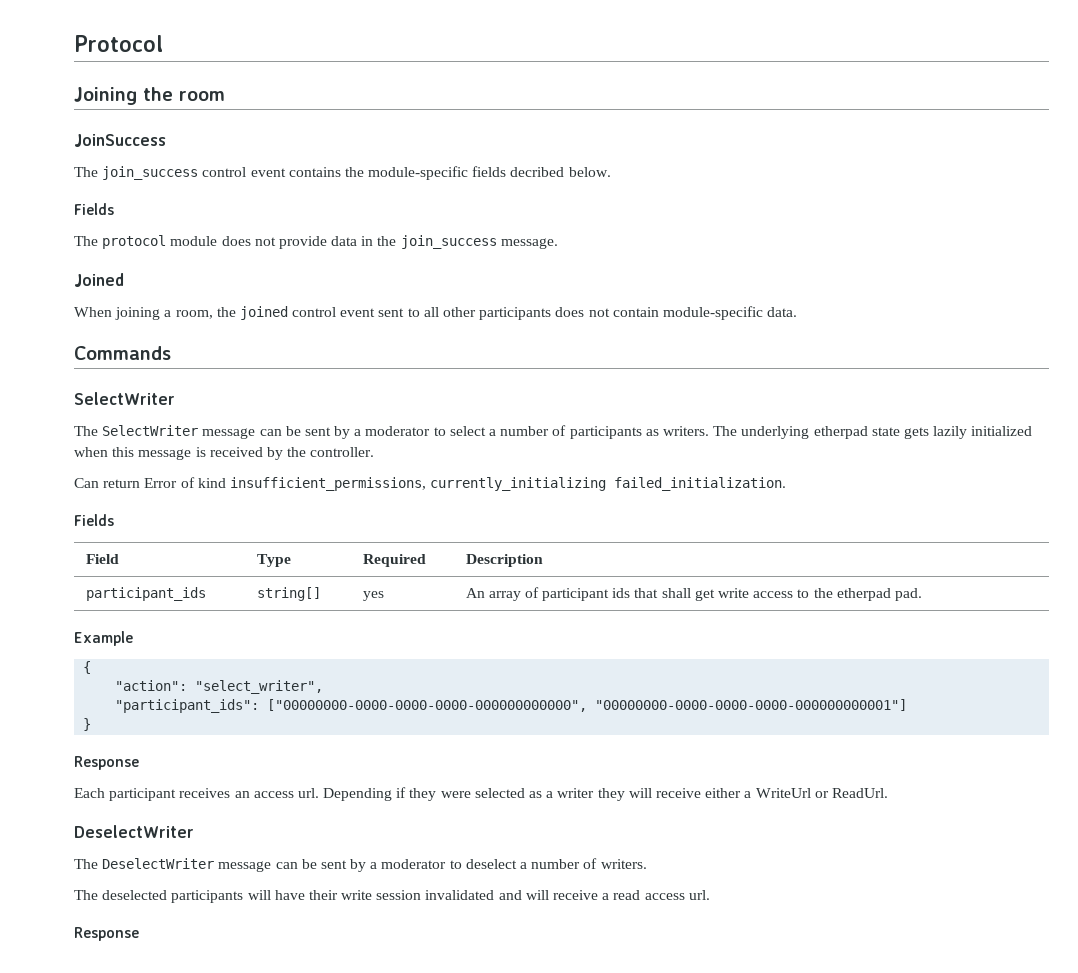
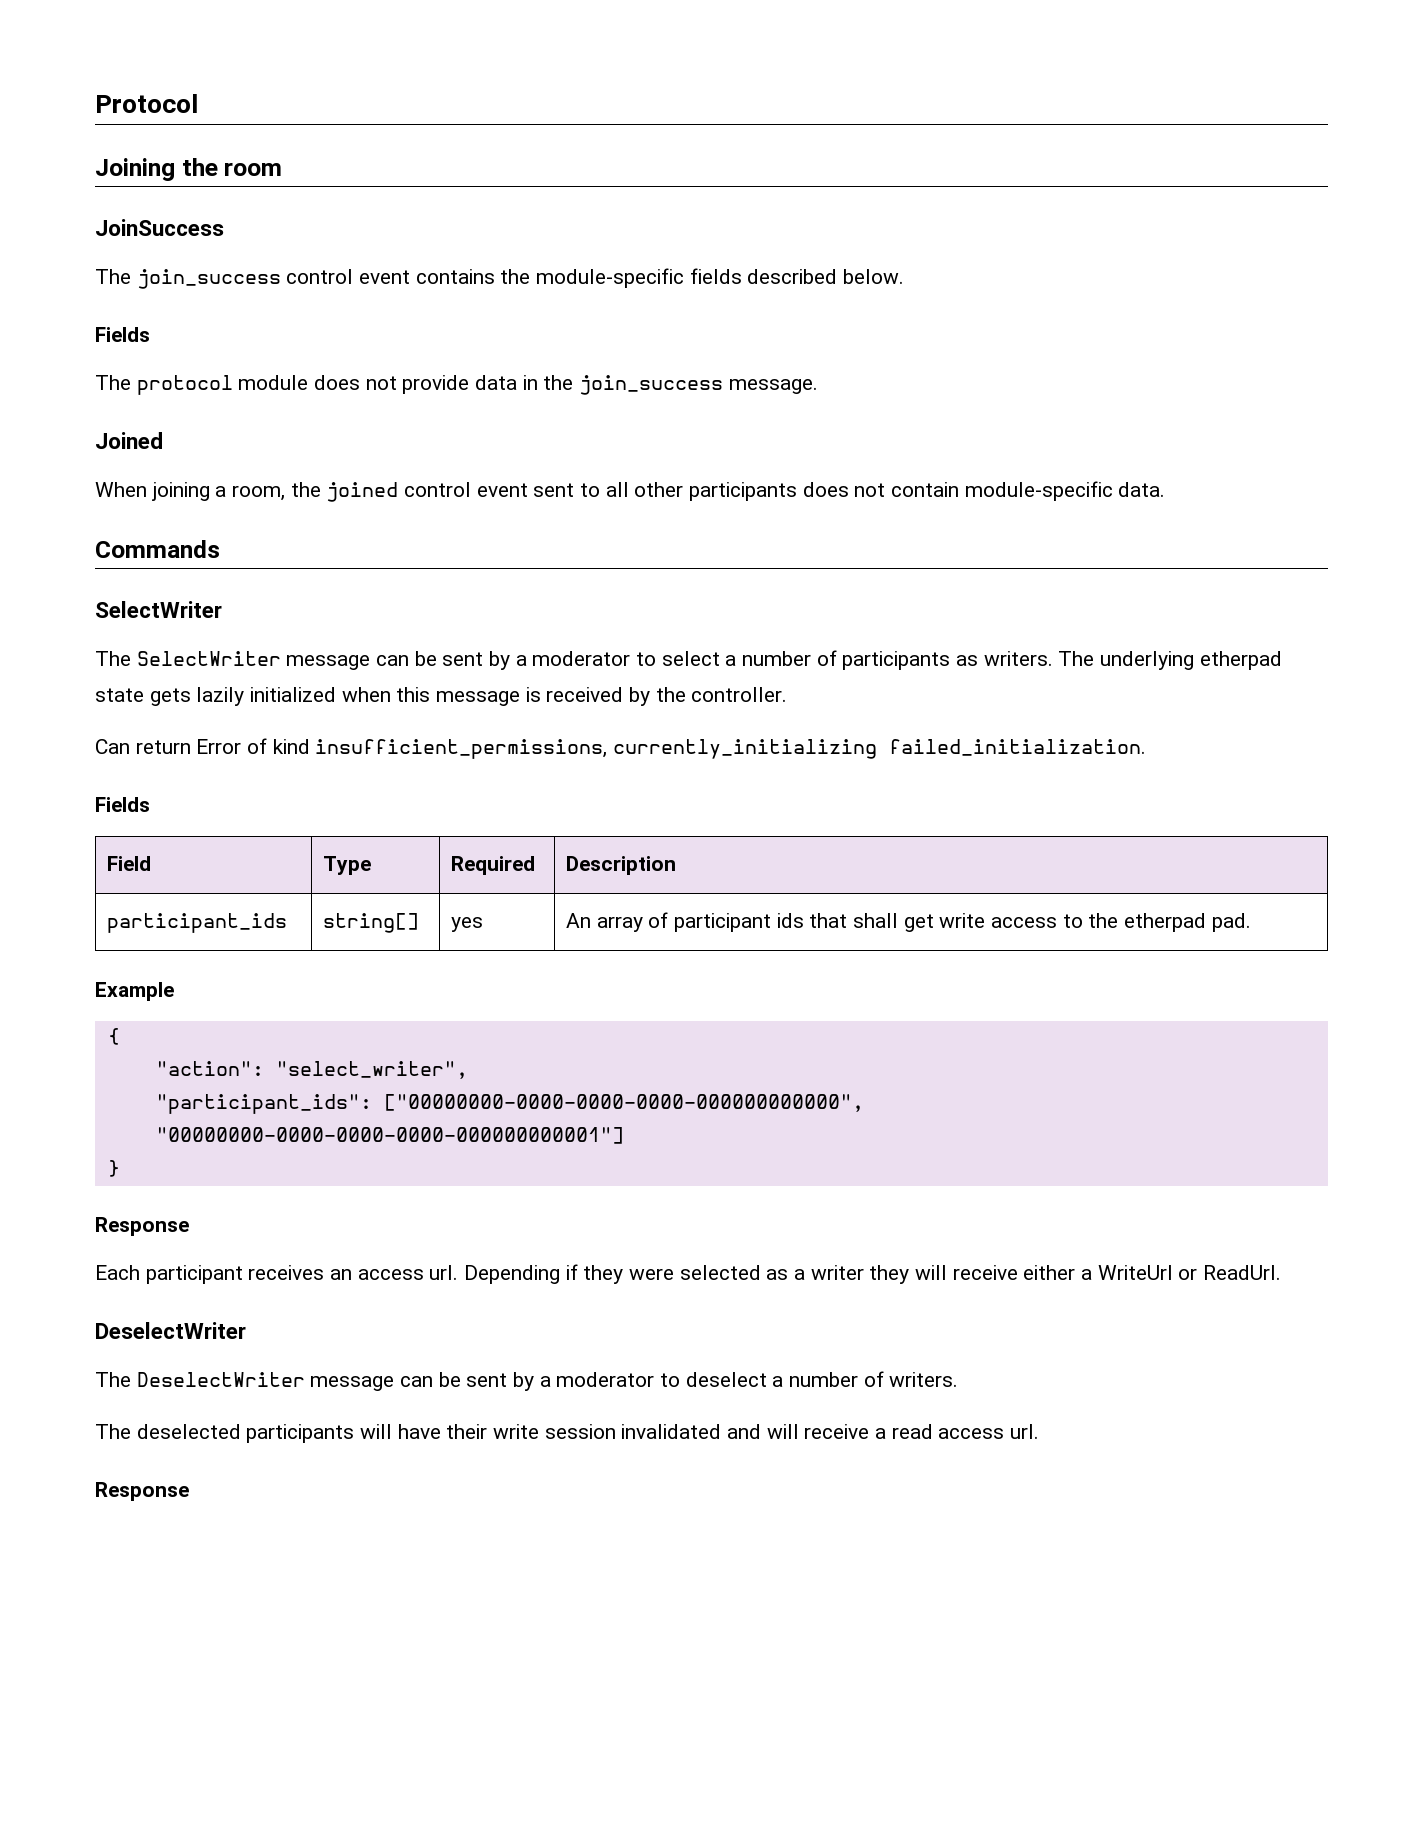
- The join_success control event contains the module-specific fields decribed below.
+ The join_success control event contains the module-specific fields described below.

